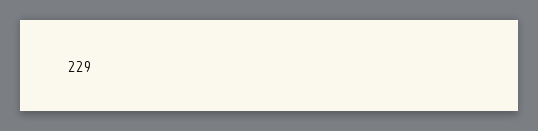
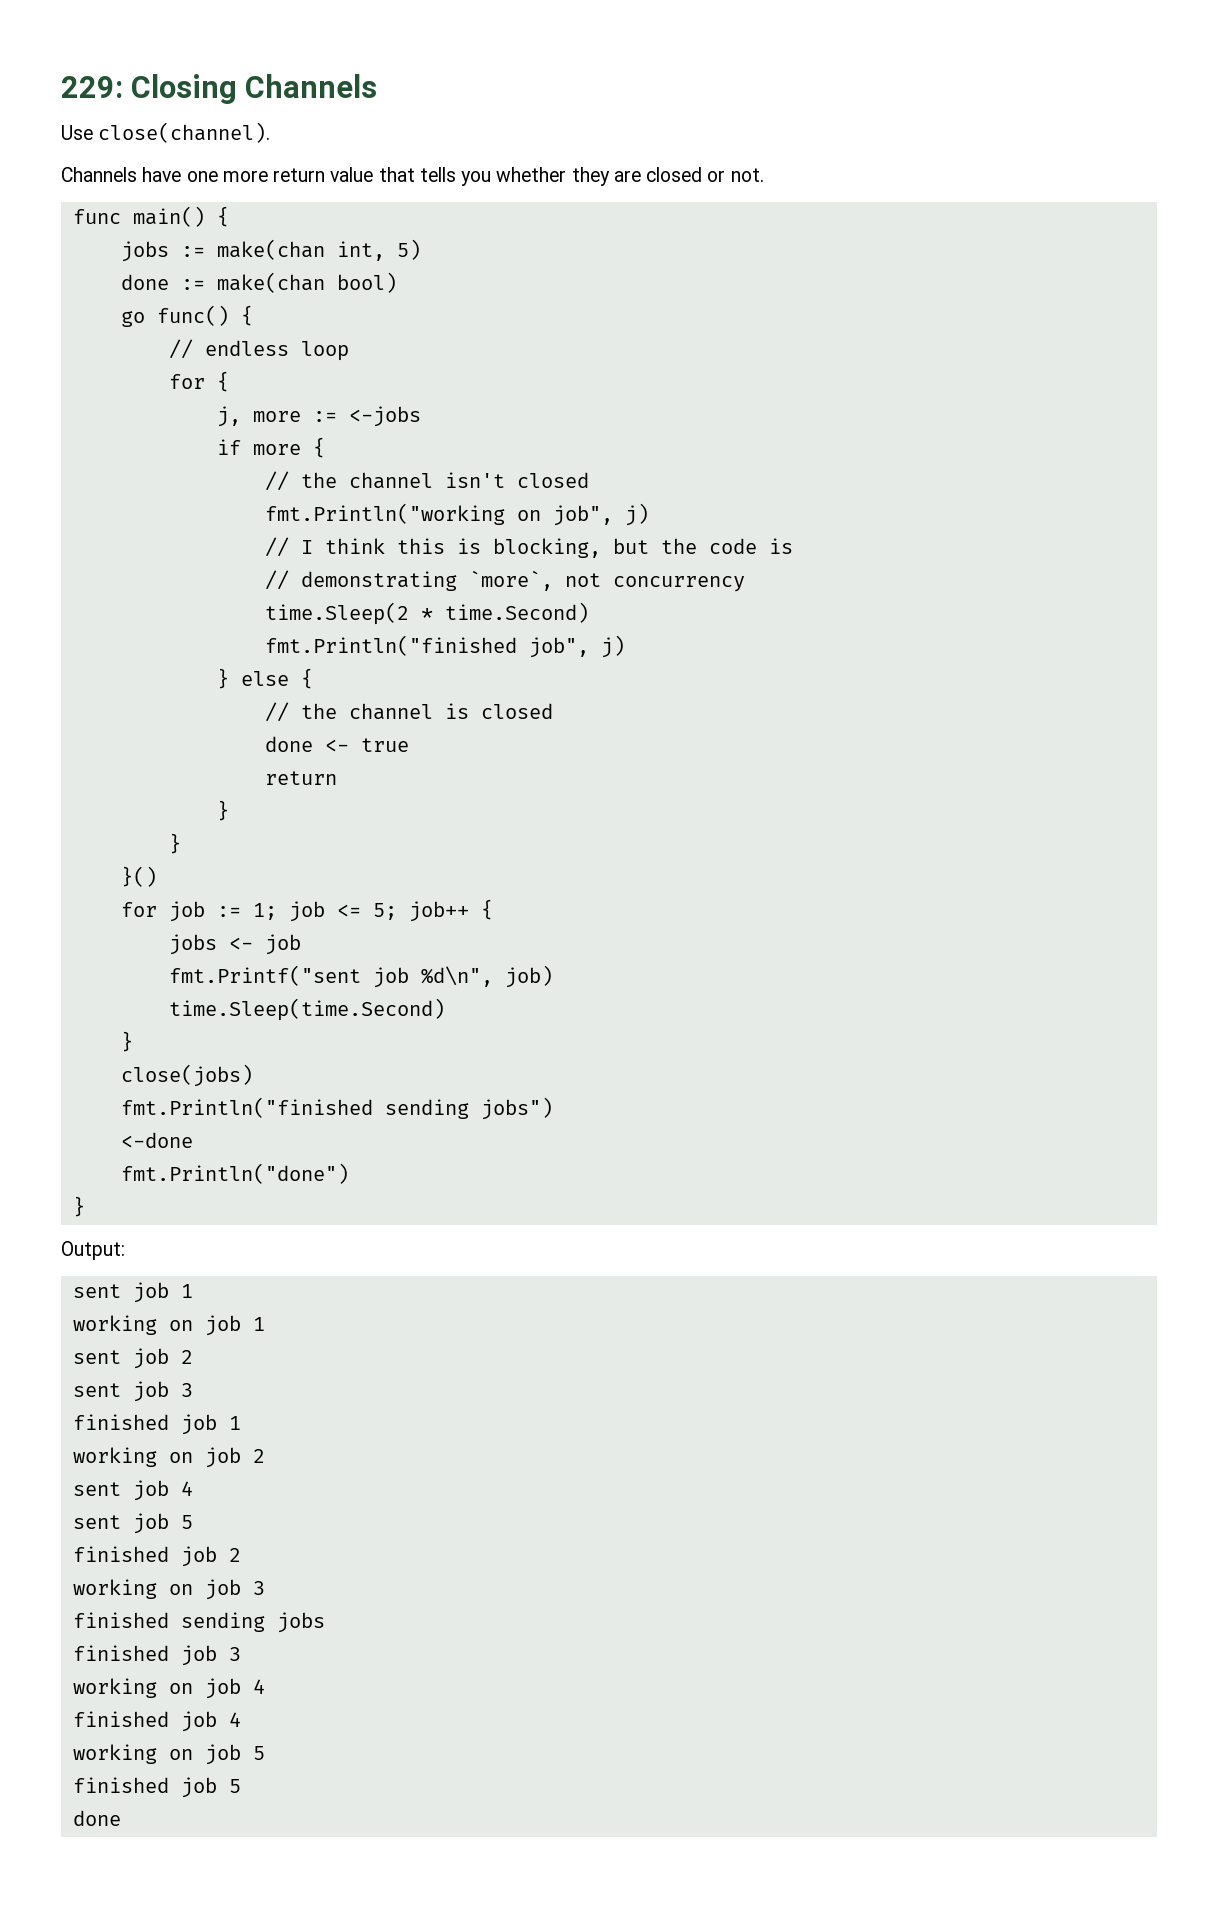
- 229
+ 229: Closing Channels
+ Use close(channel).
+ Channels have one more return value that tells you whether they are closed or not.
+ func main() {
+ jobs := make(chan int, 5)
+ done := make(chan bool)
+ go func() {
+ // endless loop
+ for {
+ j, more := <-jobs
+ if more {
+ // the channel isn't closed
+ fmt.Println("working on job", j)
+ // I think this is blocking, but the code is
+ // demonstrating `more`, not concurrency
+ time.Sleep(2 * time.Second)
+ fmt.Println("finished job", j)
+ } else {
+ // the channel is closed
+ done <- true
+ return
+ }
+ }
+ }()
+ for job := 1; job <= 5; job++ {
+ jobs <- job
+ fmt.Printf("sent job %d\n", job)
+ time.Sleep(time.Second)
+ }
+ close(jobs)
+ fmt.Println("finished sending jobs")
+ <-done
+ fmt.Println("done")
+ }
+ Output:
+ sent job 1
+ working on job 1
+ sent job 2
+ sent job 3
+ finished job 1
+ working on job 2
+ sent job 4
+ sent job 5
+ finished job 2
+ working on job 3
+ finished sending jobs
+ finished job 3
+ working on job 4
+ finished job 4
+ working on job 5
+ finished job 5
+ done

